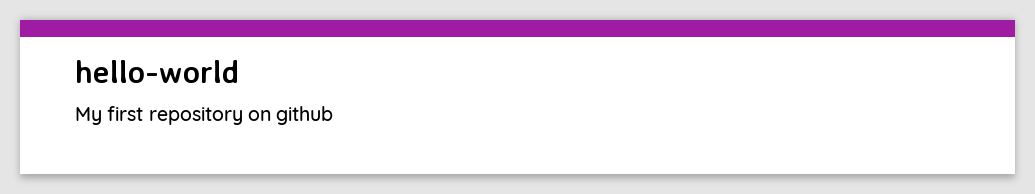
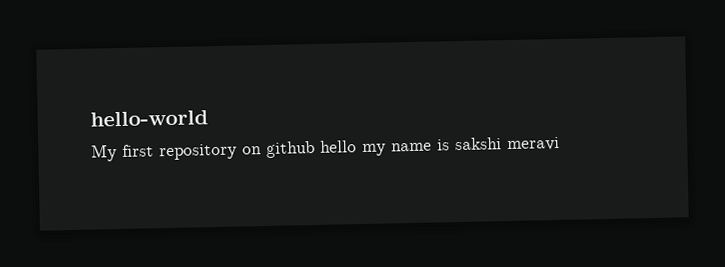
- My first repository on github
+ My first repository on github hello my name is sakshi meravi

